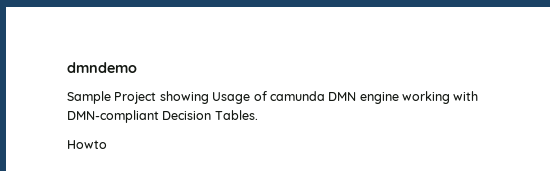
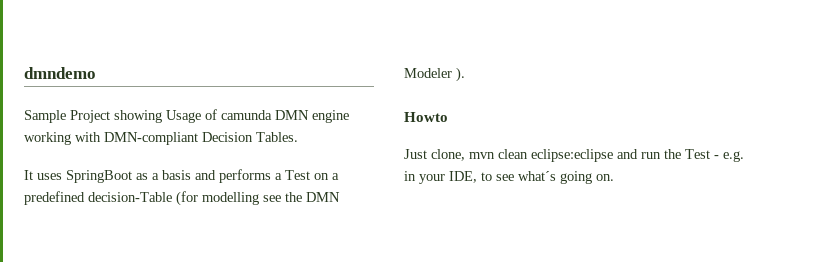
+ It uses SpringBoot as a basis and performs a Test on a predefined decision-Table (for modelling see the DMN Modeler ).
  Howto
+ Just clone, mvn clean eclipse:eclipse and run the Test - e.g. in your IDE, to see what´s going on.

